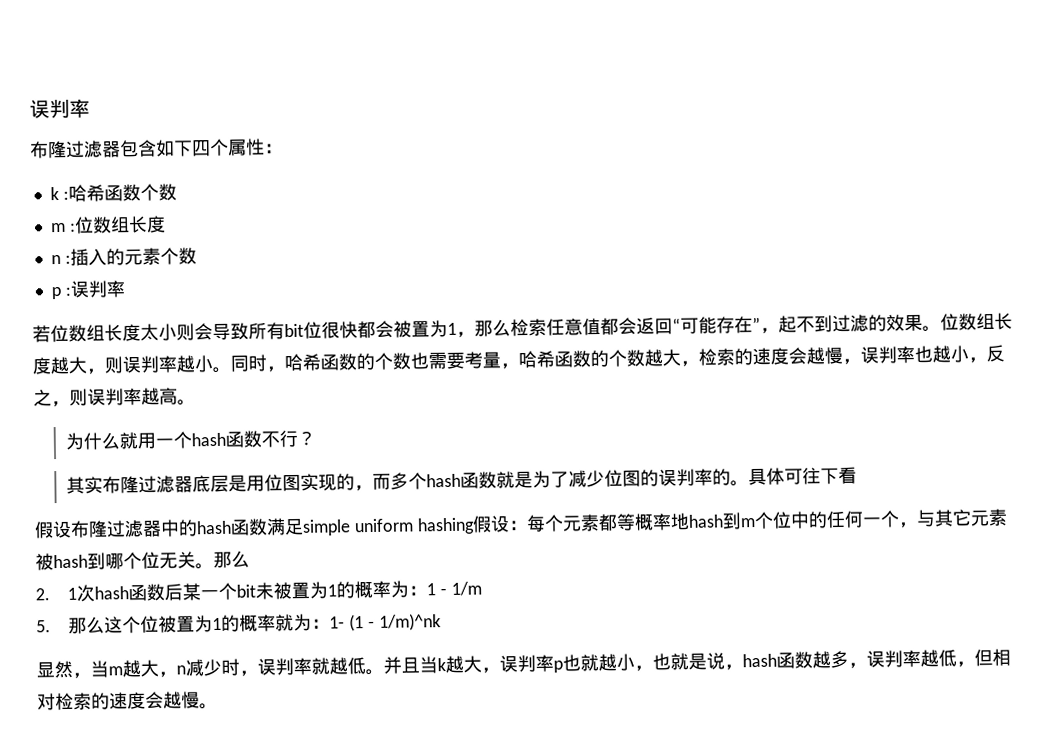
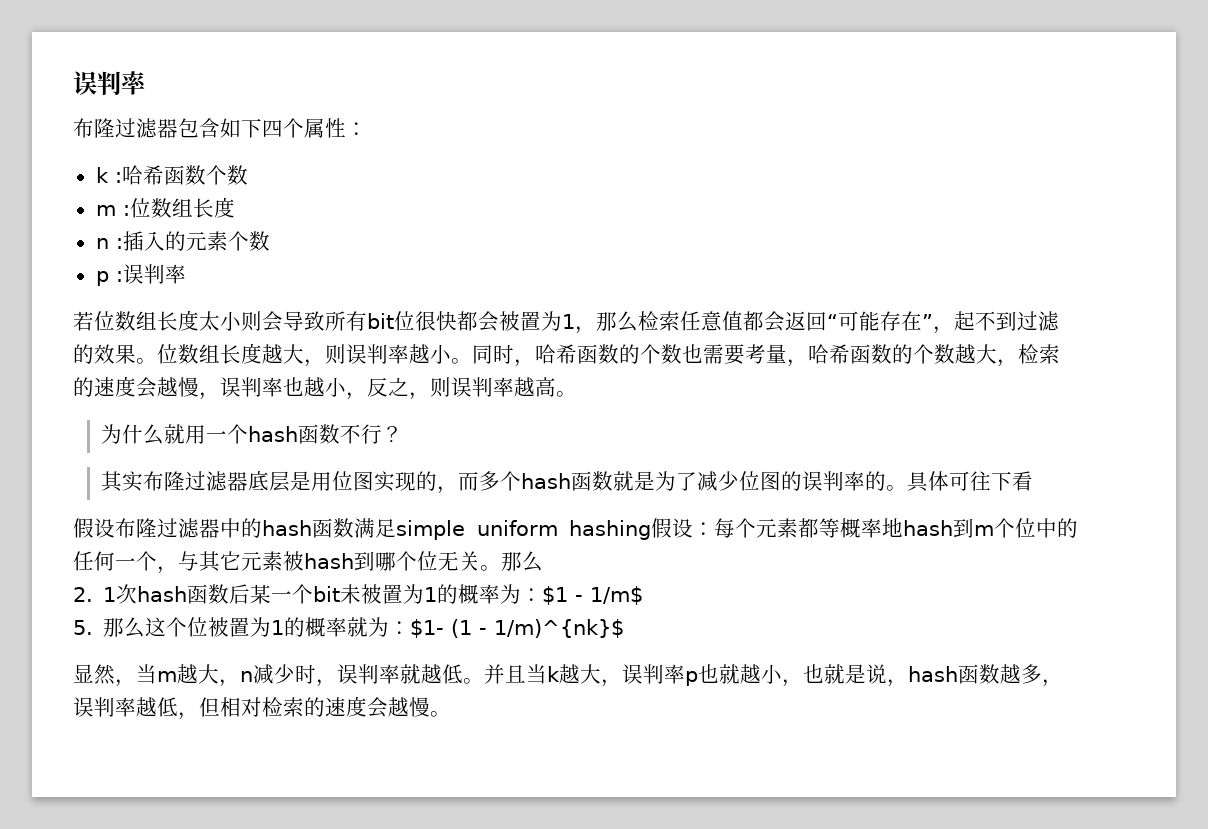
- 2. 1次hash函数后某一个bit未被置为1的概率为：1 - 1/m
+ 2. 1次hash函数后某一个bit未被置为1的概率为：$1 - 1/m$
- 5.那么这个位被置为1的概率就为：1- (1 - 1/m)^nk
+ 5.那么这个位被置为1的概率就为：$1- (1 - 1/m)^{nk}$

